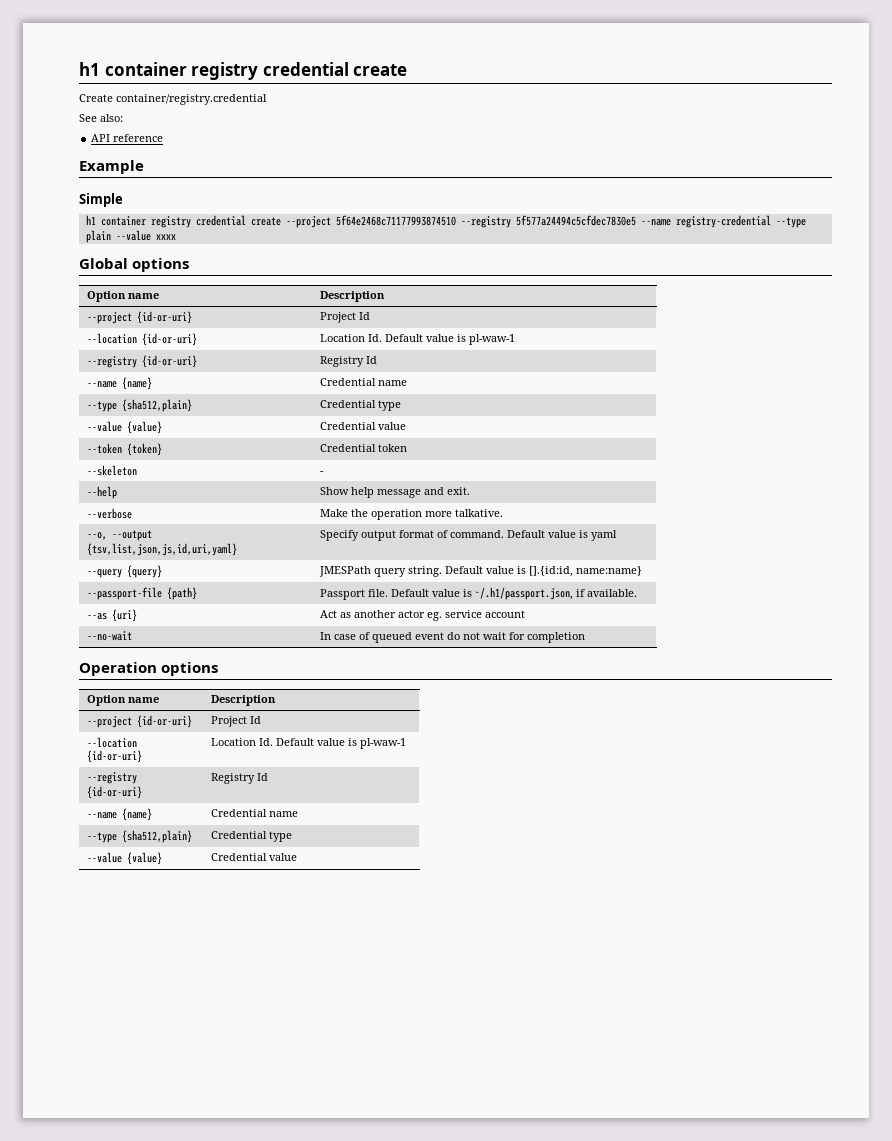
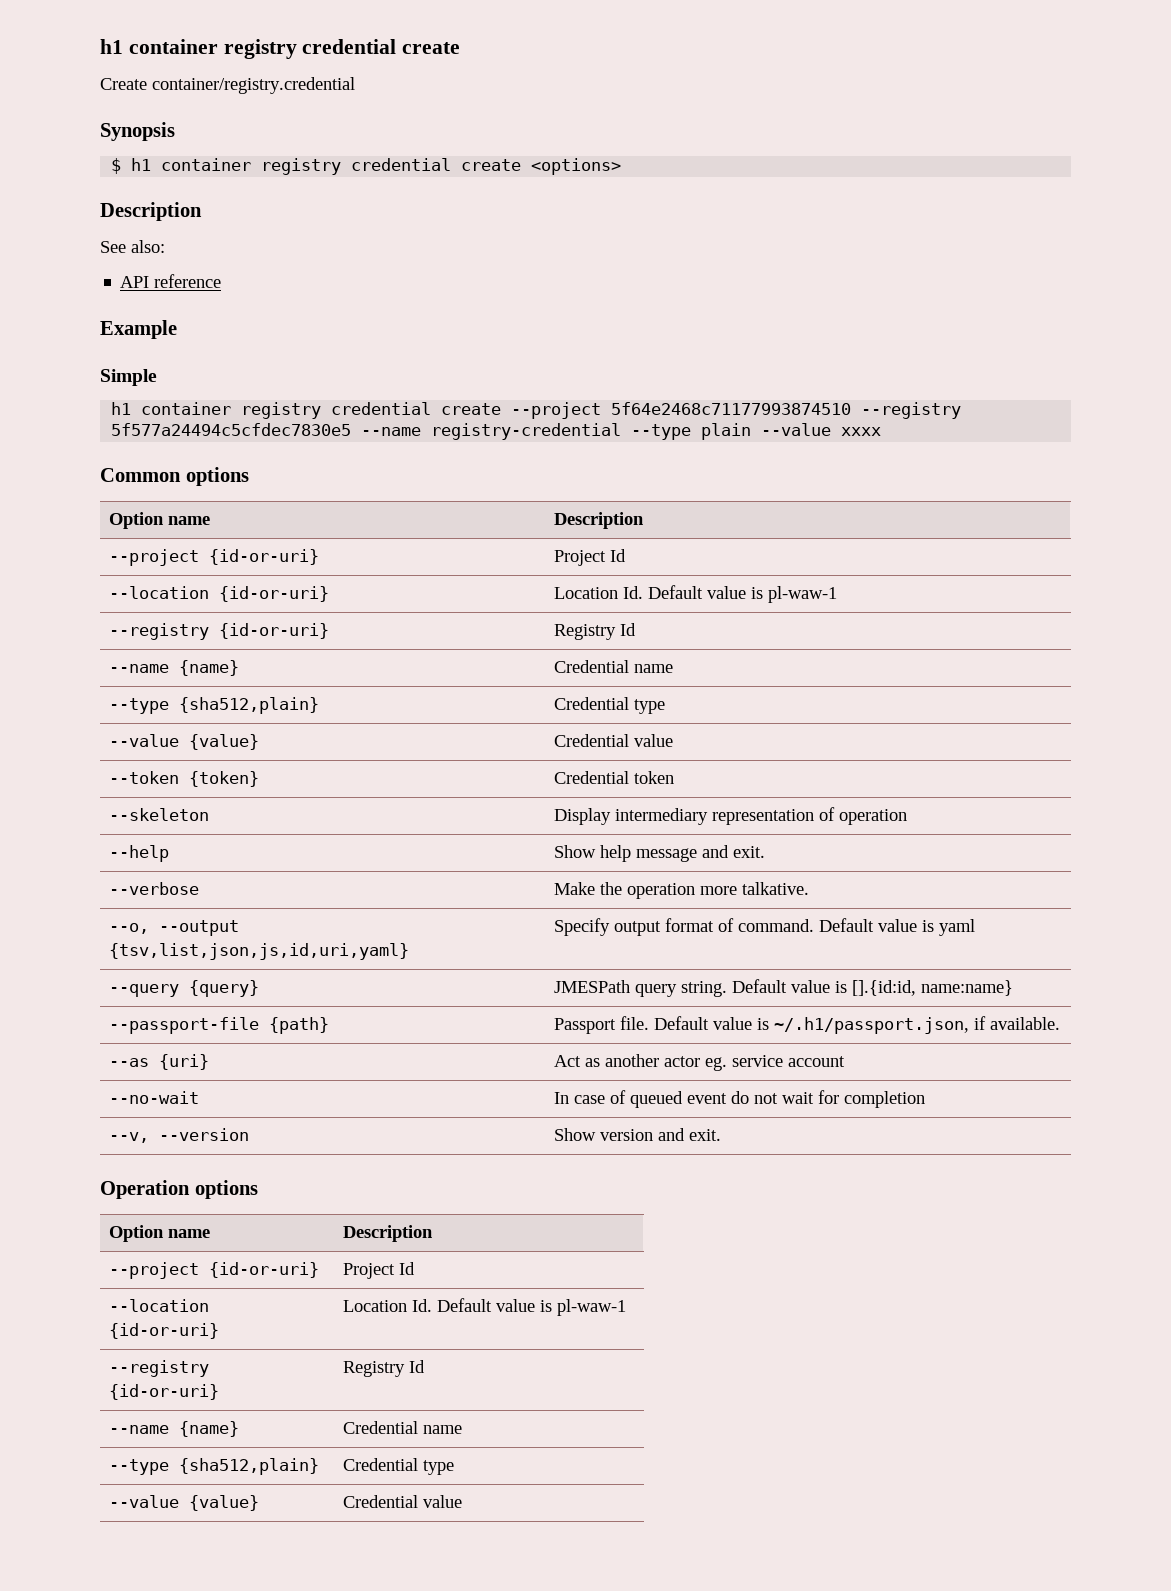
+ Synopsis
+ $ h1 container registry credential create <options>
+ Description
- Global options
+ Common options
- --skeleton | -
+ --skeleton | Display intermediary representation of operation
+ --v, --version | Show version and exit.

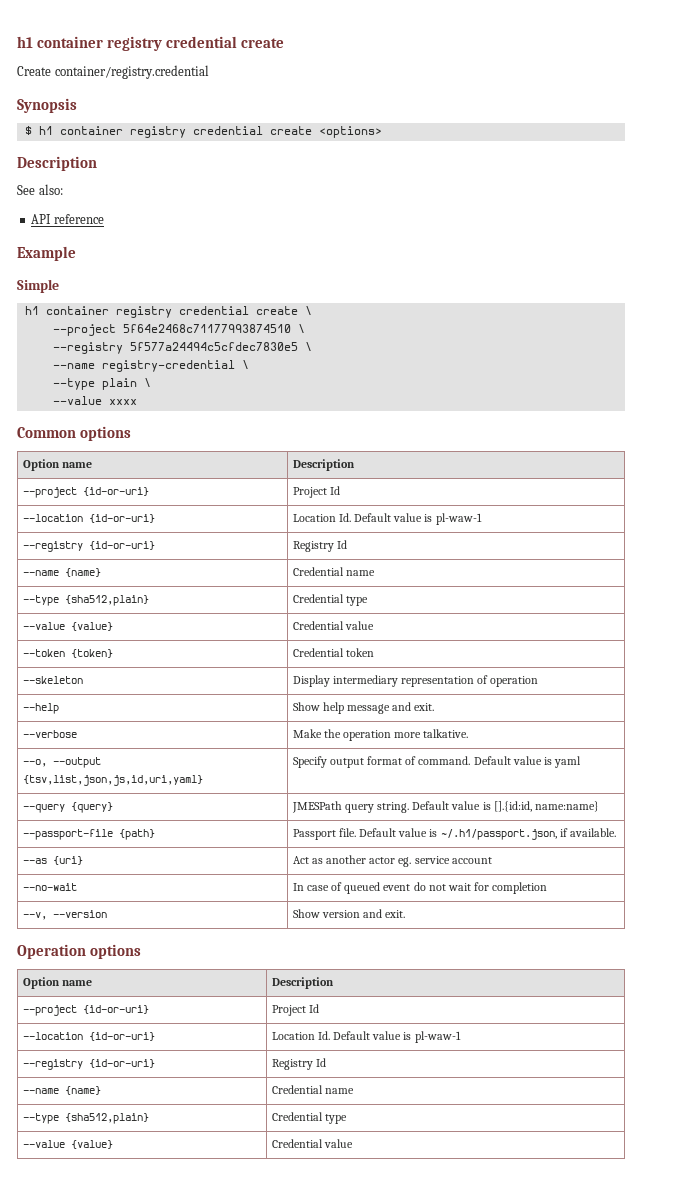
- h1 container registry credential create --project 5f64e2468c71177993874510 --registry 5f577a24494c5cfdec7830e5 --name registry-credential --type plain --value xxxx
+ h1 container registry credential create \
+ --project 5f64e2468c71177993874510 \
+ --registry 5f577a24494c5cfdec7830e5 \
+ --name registry-credential \
+ --type plain \
+ --value xxxx

